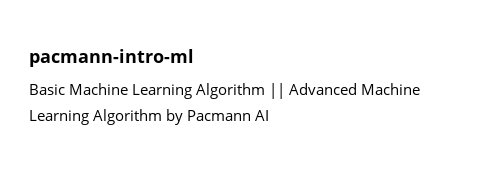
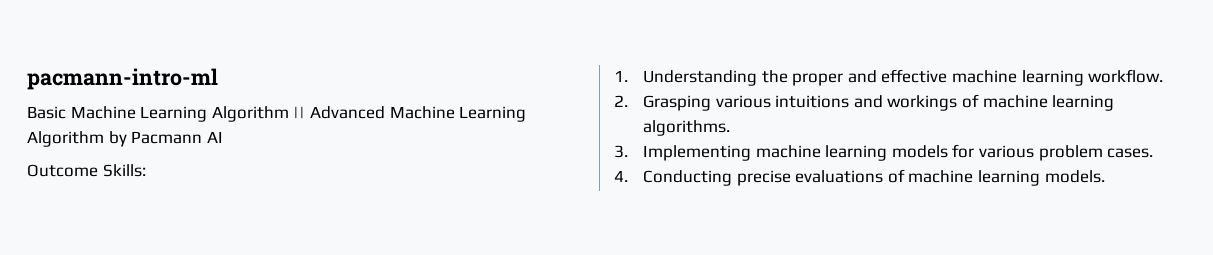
+ Outcome Skills:
+ 1. Understanding the proper and effective machine learning workflow.
+ 2. Grasping various intuitions and workings of machine learning algorithms.
+ 3. Implementing machine learning models for various problem cases.
+ 4. Conducting precise evaluations of machine learning models.

